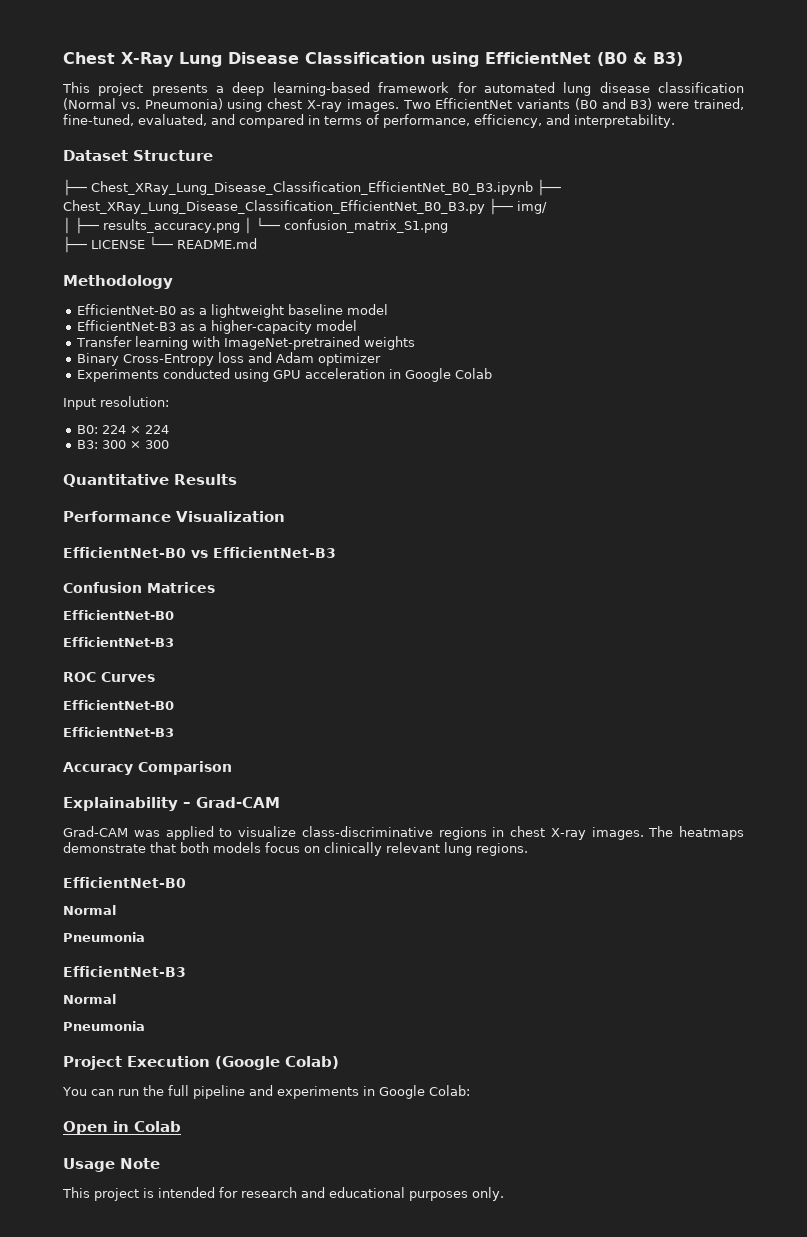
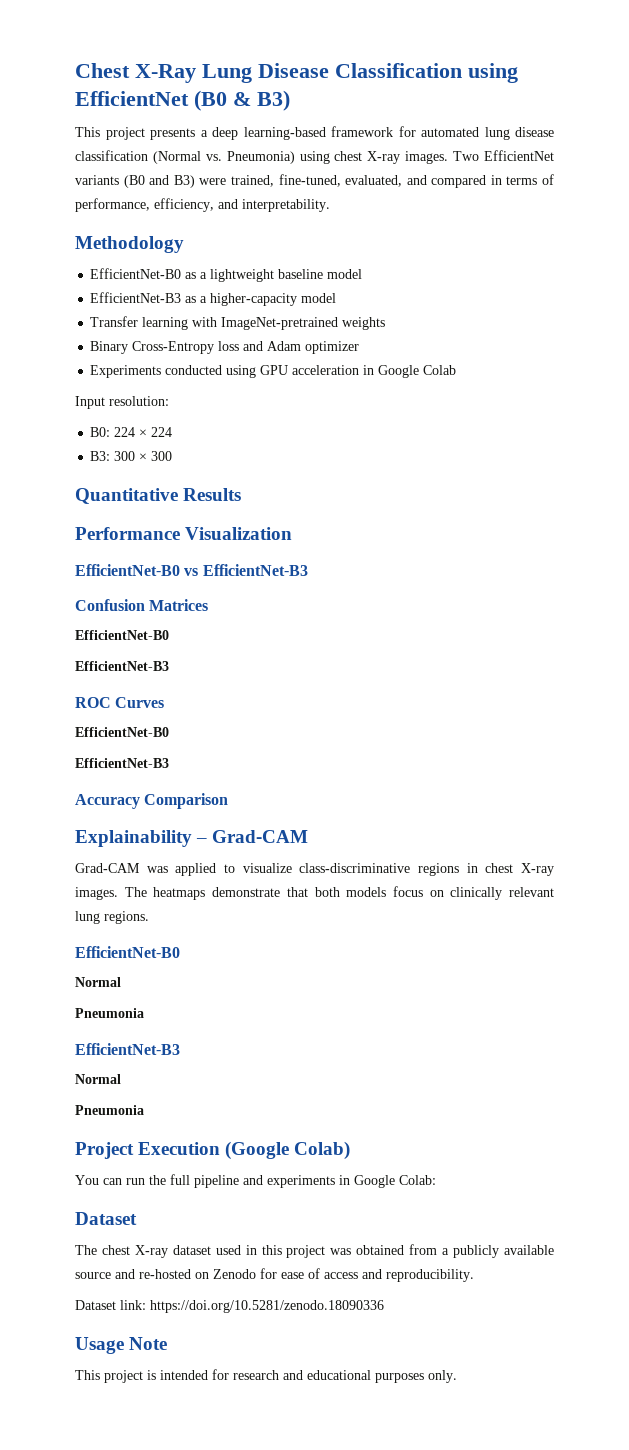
- Dataset Structure
- ├── Chest_XRay_Lung_Disease_Classification_EfficientNet_B0_B3.ipynb ├── Chest_XRay_Lung_Disease_Classification_EfficientNet_B0_B3.py ├── img/
- │ ├── results_accuracy.png │ └── confusion_matrix_S1.png
- ├── LICENSE └── README.md
  You can run the full pipeline and experiments in Google Colab:
- Open in Colab
+ Dataset
+ The chest X-ray dataset used in this project was obtained from a publicly available source and re-hosted on Zenodo for ease of access and reproducibility.
+ Dataset link: https://doi.org/10.5281/zenodo.18090336

